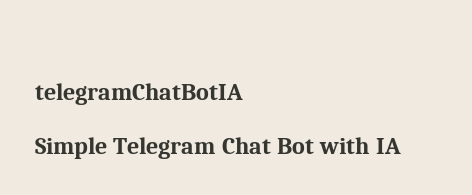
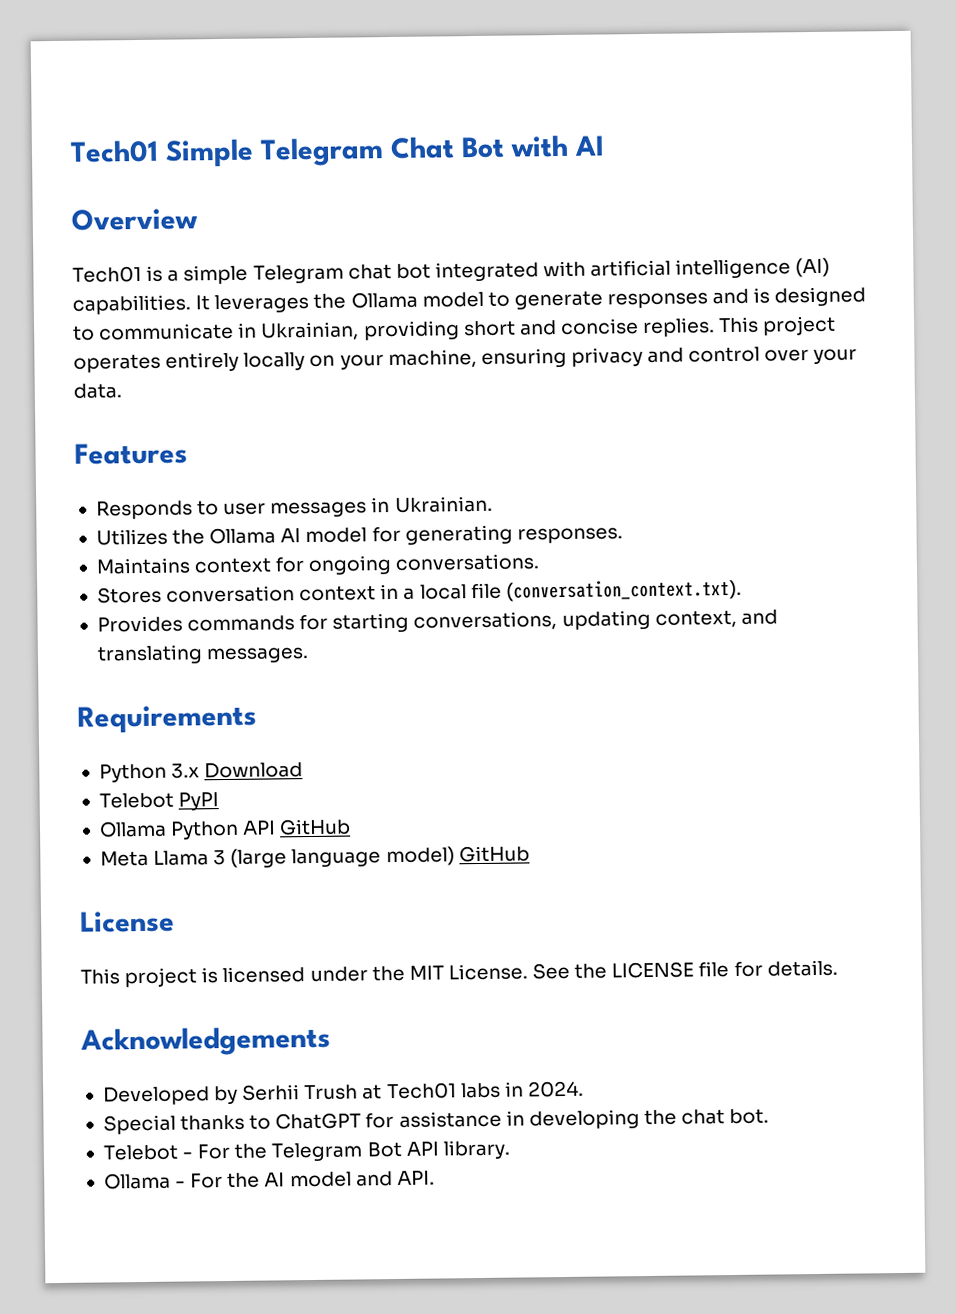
- telegramChatBotIA
- Simple Telegram Chat Bot with IA
+ Tech01 Simple Telegram Chat Bot with AI
+ Overview
+ Tech01 is a simple Telegram chat bot integrated with artificial intelligence (AI) capabilities. It leverages the Ollama model to generate responses and is designed to communicate in Ukrainian, providing short and concise replies. This project operates entirely locally on your machine, ensuring privacy and control over your data.
+ Features
+ Responds to user messages in Ukrainian.
+ Utilizes the Ollama AI model for generating responses.
+ Maintains context for ongoing conversations.
+ Stores conversation context in a local file (conversation_context.txt).
+ Provides commands for starting conversations, updating context, and translating messages.
+ Requirements
+ Python 3.x Download
+ Telebot PyPI
+ Ollama Python API GitHub
+ Meta Llama 3 (large language model) GitHub
+ License
+ This project is licensed under the MIT License. See the LICENSE file for details.
+ Acknowledgements
+ Developed by Serhii Trush at Tech01 labs in 2024.
+ Special thanks to ChatGPT for assistance in developing the chat bot.
+ Telebot - For the Telegram Bot API library.
+ Ollama - For the AI model and API.

